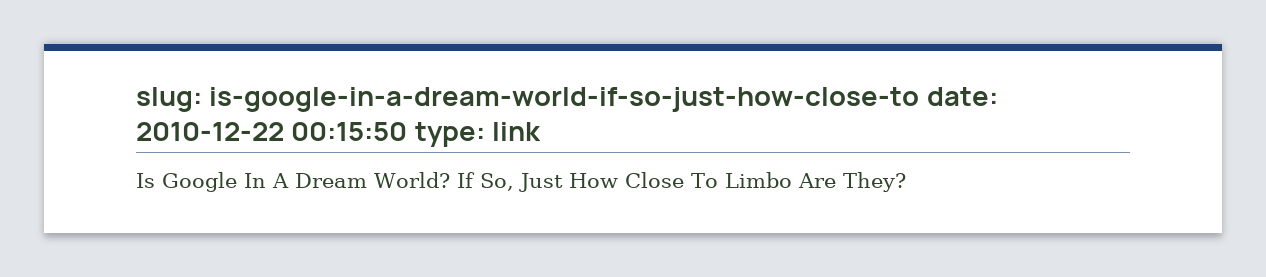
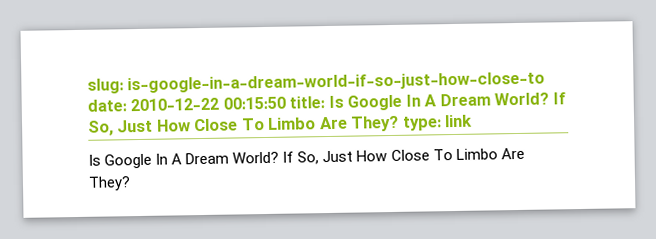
- slug: is-google-in-a-dream-world-if-so-just-how-close-to date: 2010-12-22 00:15:50 type: link
+ slug: is-google-in-a-dream-world-if-so-just-how-close-to date: 2010-12-22 00:15:50 title: Is Google In A Dream World? If So, Just How Close To Limbo Are They? type: link

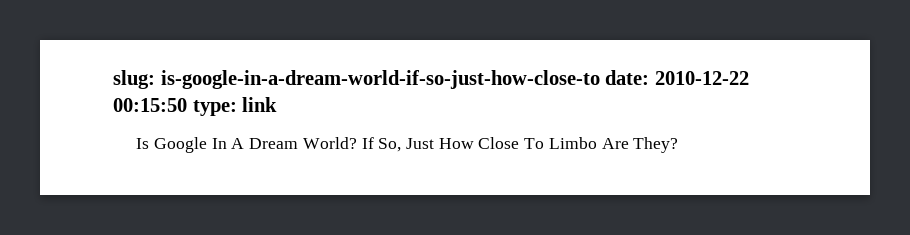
- slug: is-google-in-a-dream-world-if-so-just-how-close-to date: 2010-12-22 00:15:50 title: Is Google In A Dream World? If So, Just How Close To Limbo Are They? type: link
+ slug: is-google-in-a-dream-world-if-so-just-how-close-to date: 2010-12-22 00:15:50 type: link

